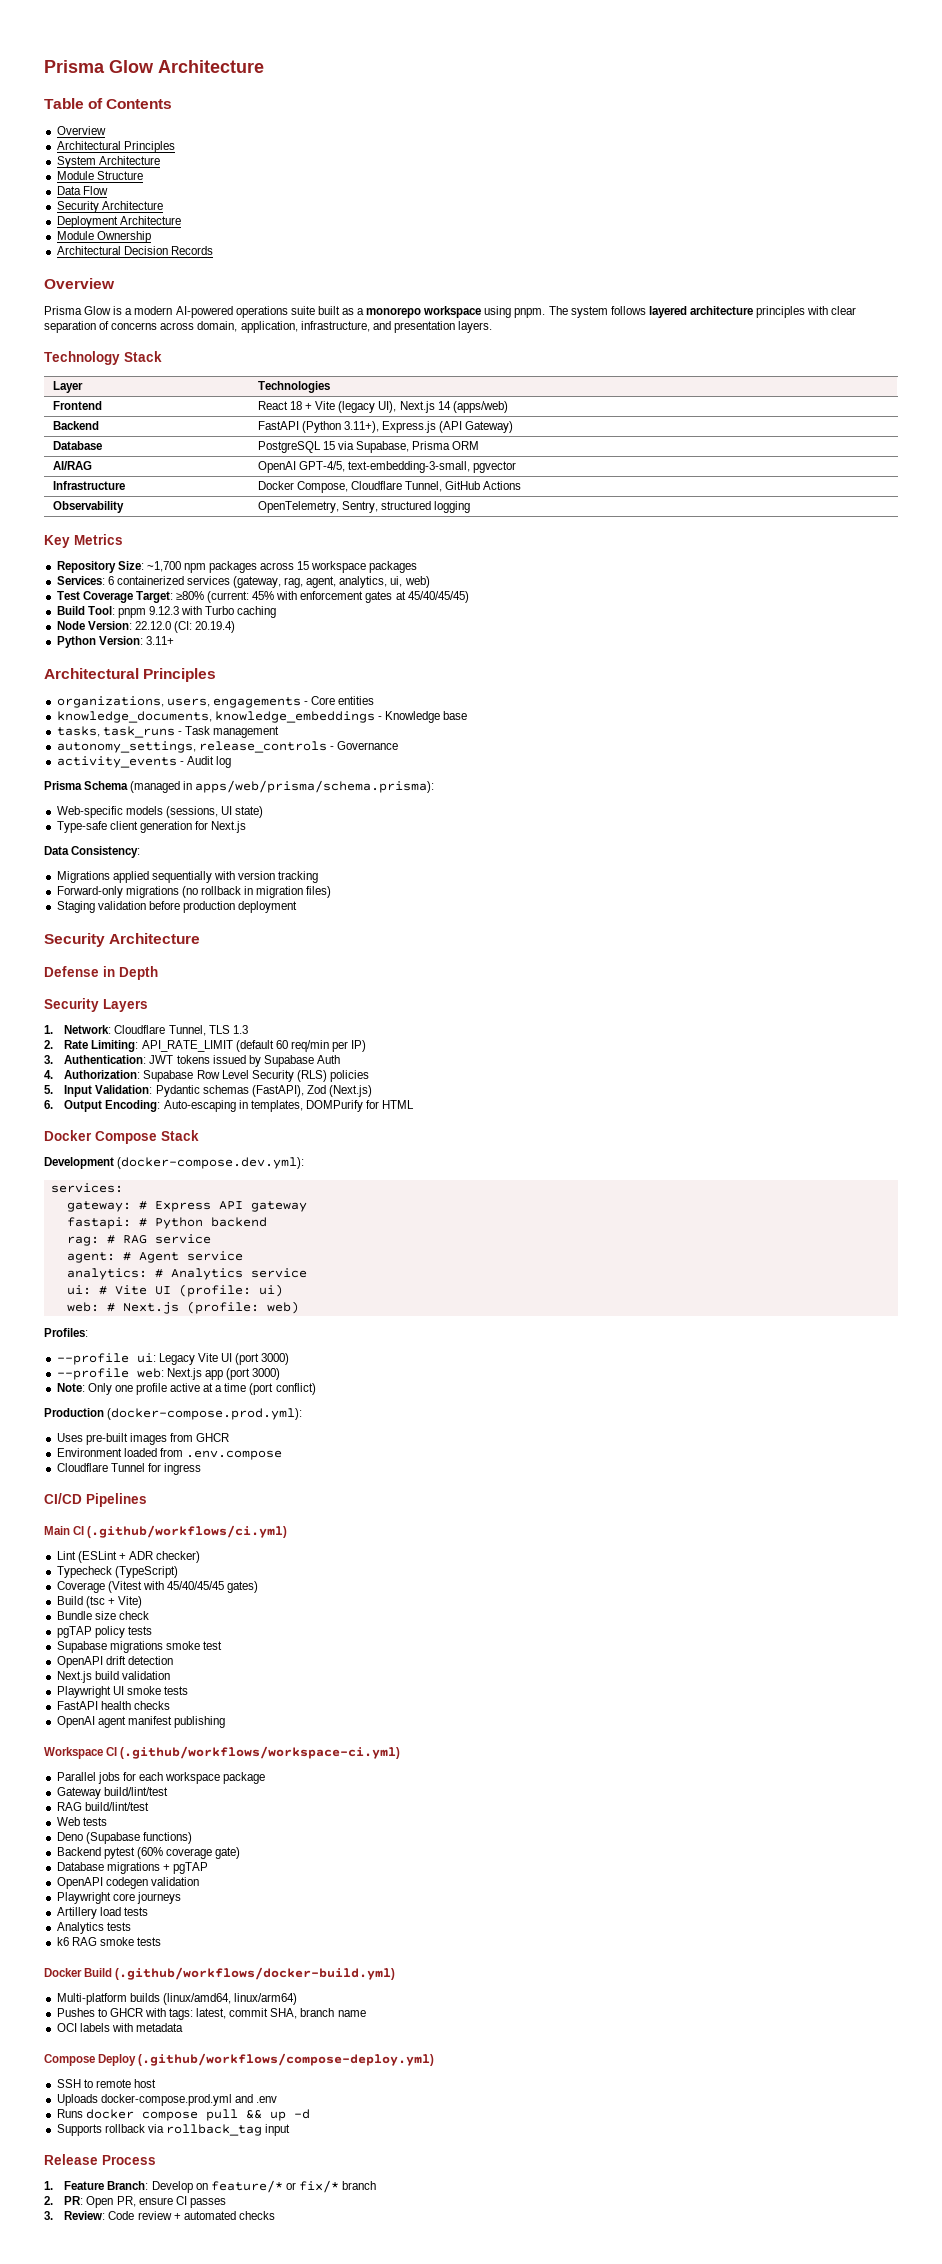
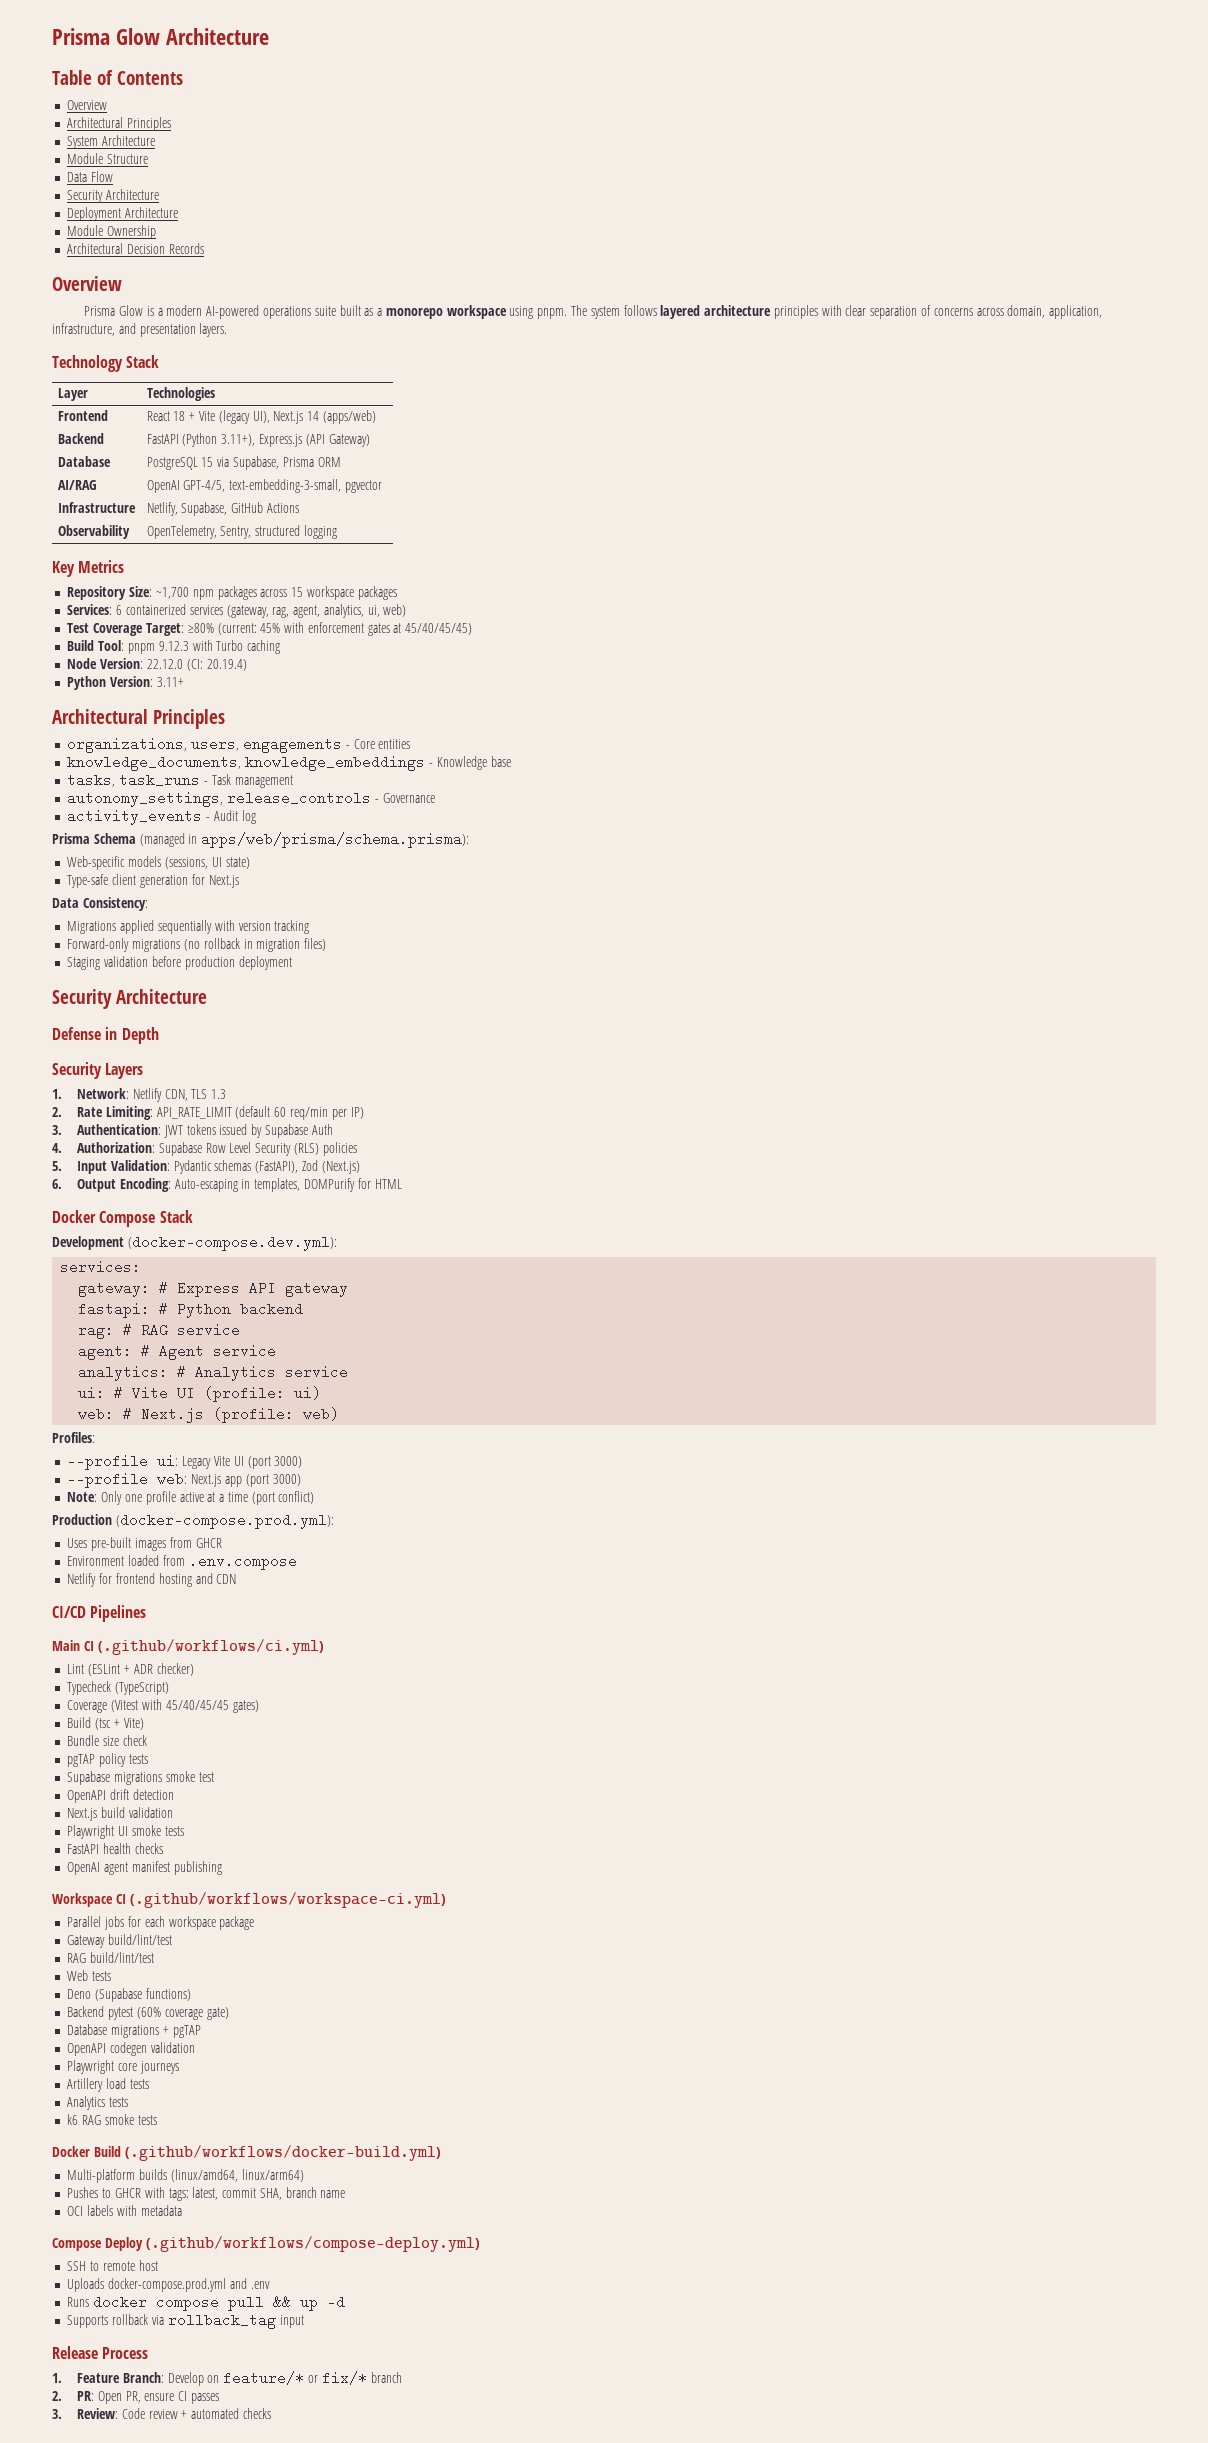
- Infrastructure | Docker Compose, Cloudflare Tunnel, GitHub Actions
+ Infrastructure | Netlify, Supabase, GitHub Actions
- 1. Network: Cloudflare Tunnel, TLS 1.3
+ 1. Network: Netlify CDN, TLS 1.3
- Cloudflare Tunnel for ingress
+ Netlify for frontend hosting and CDN

